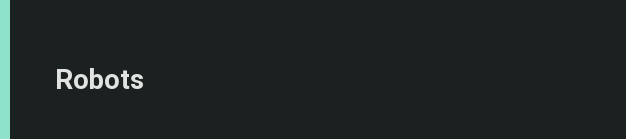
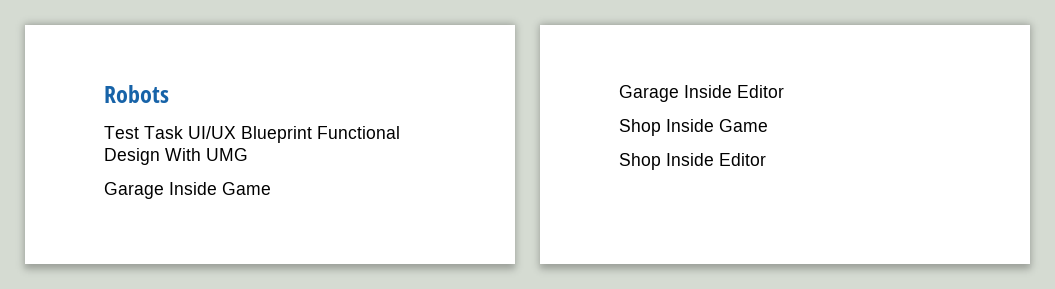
+ Test Task UI/UX Blueprint Functional Design With UMG
+ Garage Inside Game
+ Garage Inside Editor
+ Shop Inside Game
+ Shop Inside Editor

